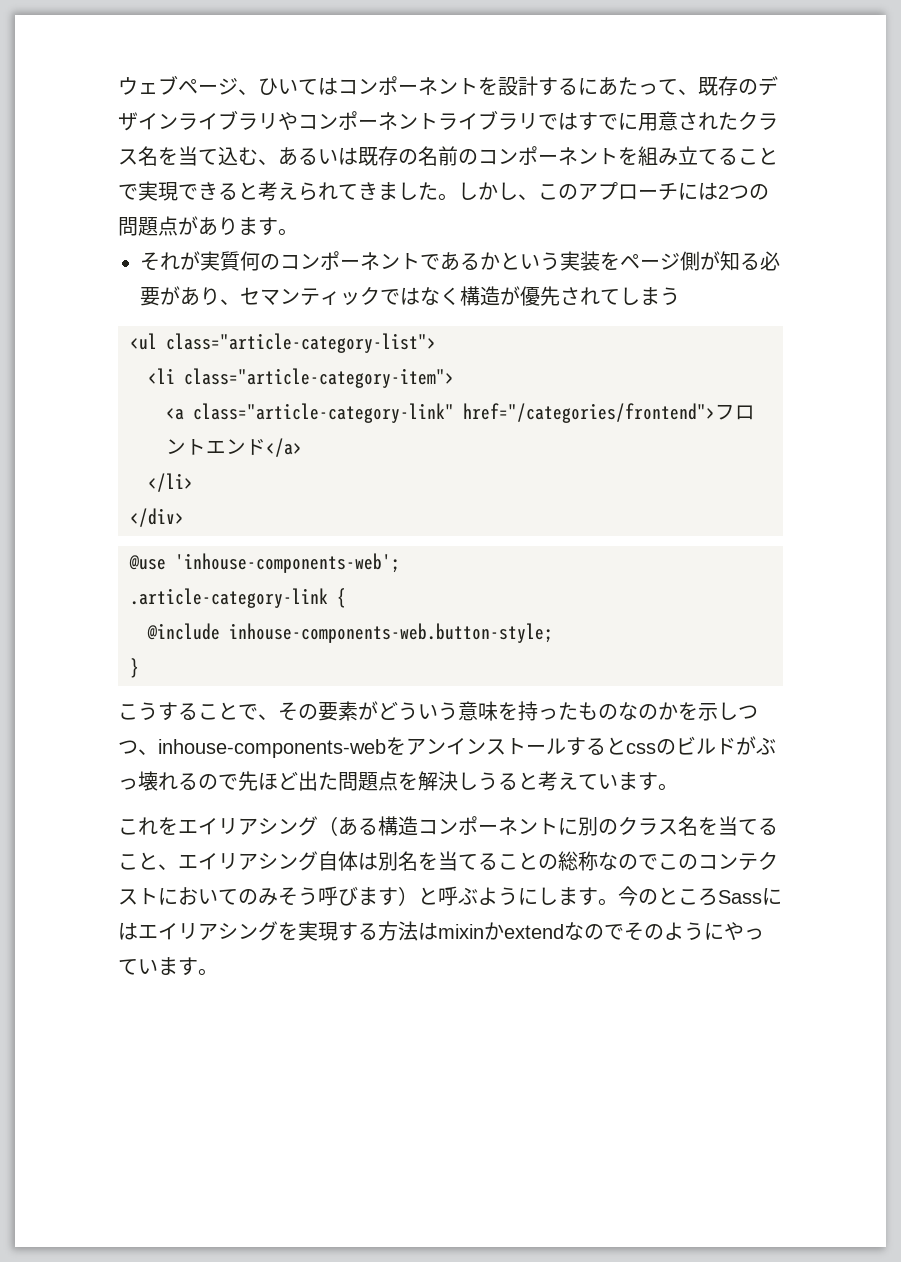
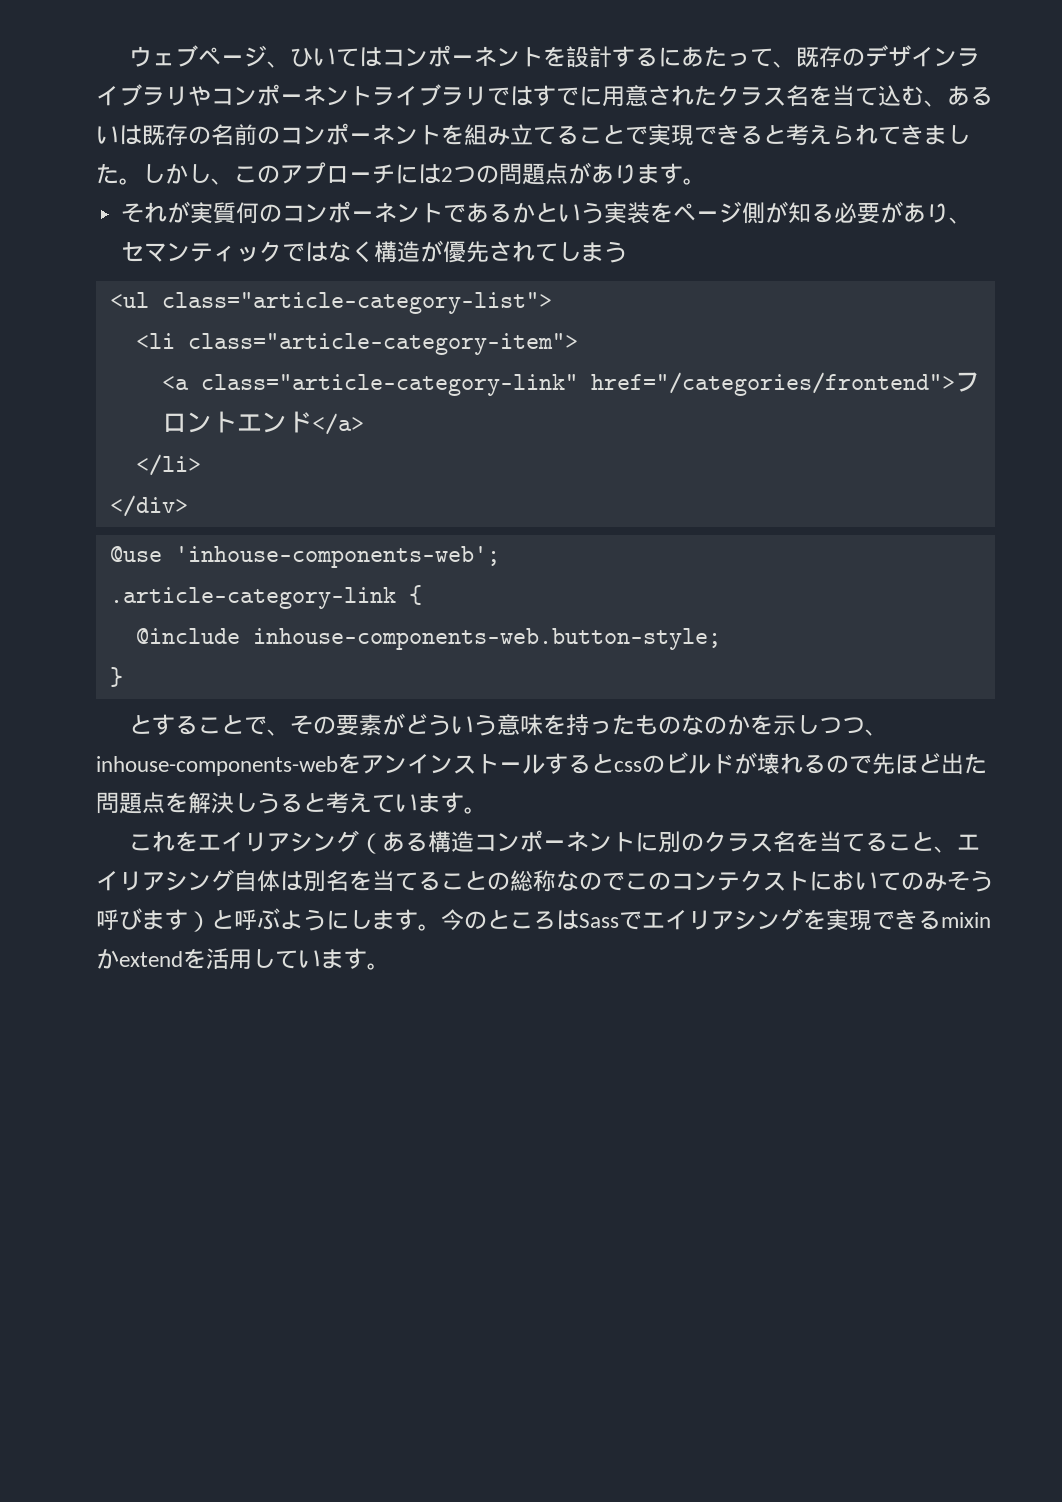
- こうすることで、その要素がどういう意味を持ったものなのかを示しつつ、inhouse-components-webをアンインストールするとcssのビルドがぶっ壊れるので先ほど出た問題点を解決しうると考えています。
+ とすることで、その要素がどういう意味を持ったものなのかを示しつつ、inhouse-components-webをアンインストールするとcssのビルドが壊れるので先ほど出た問題点を解決しうると考えています。
- 今のところSassにはエイリアシングを実現する方法はmixinかextendなのでそのようにやっています。
+ 今のところはSassでエイリアシングを実現できるmixinかextendを活用しています。

